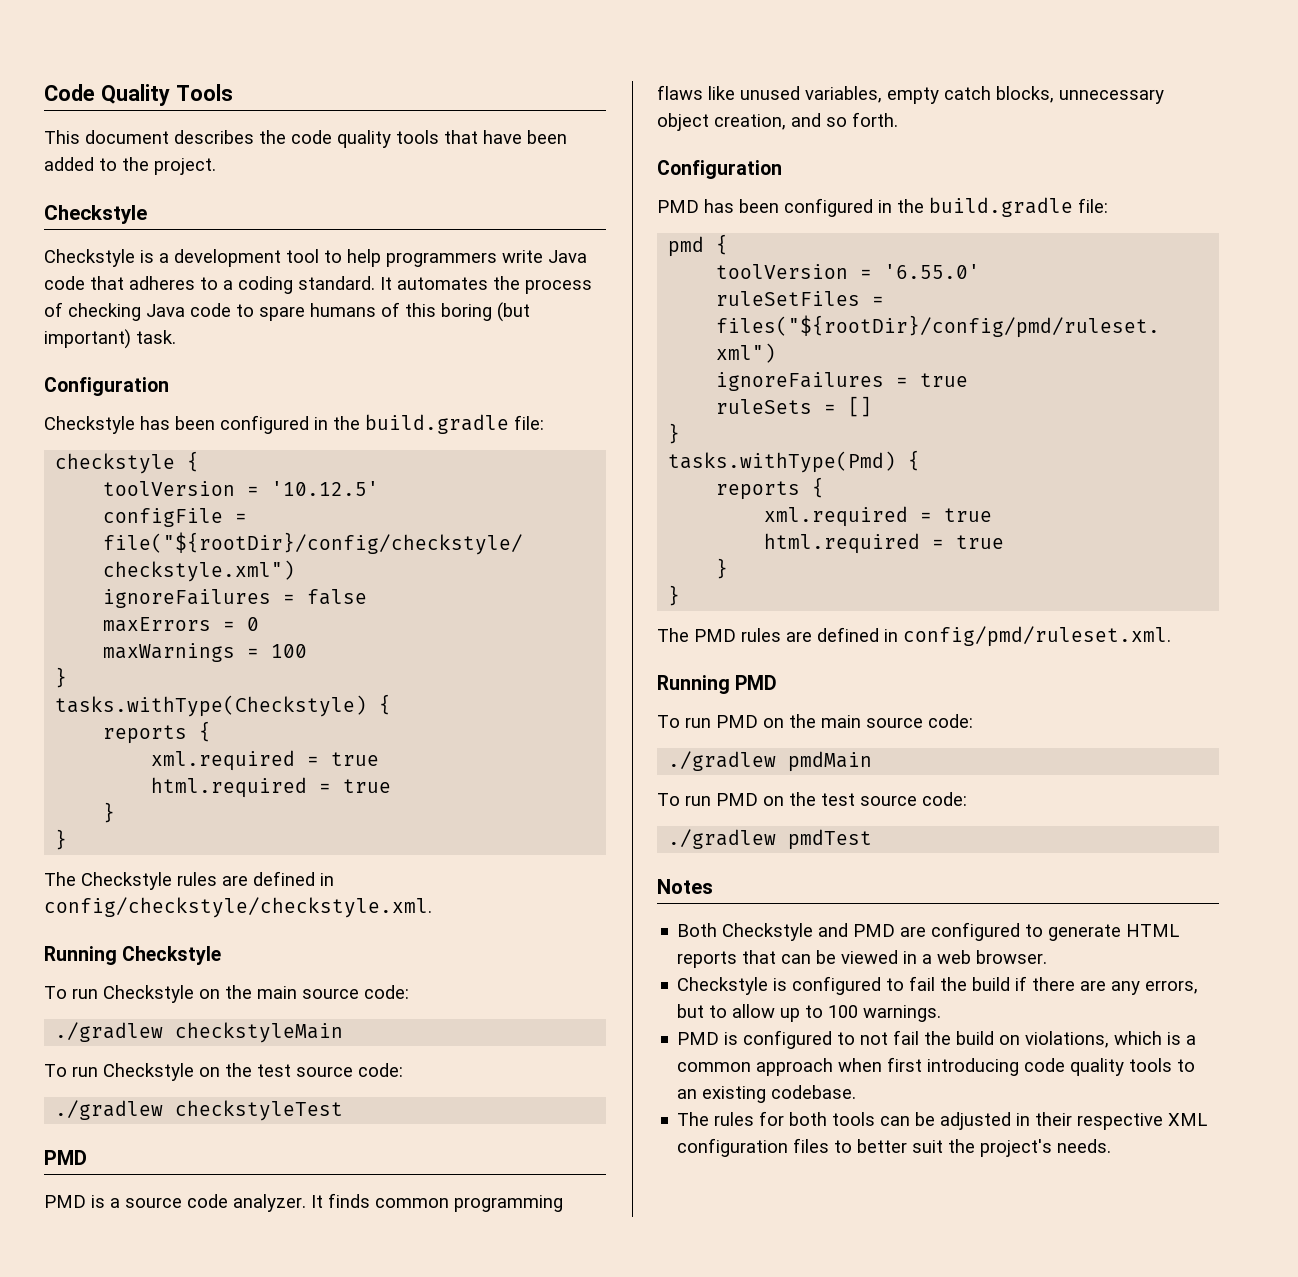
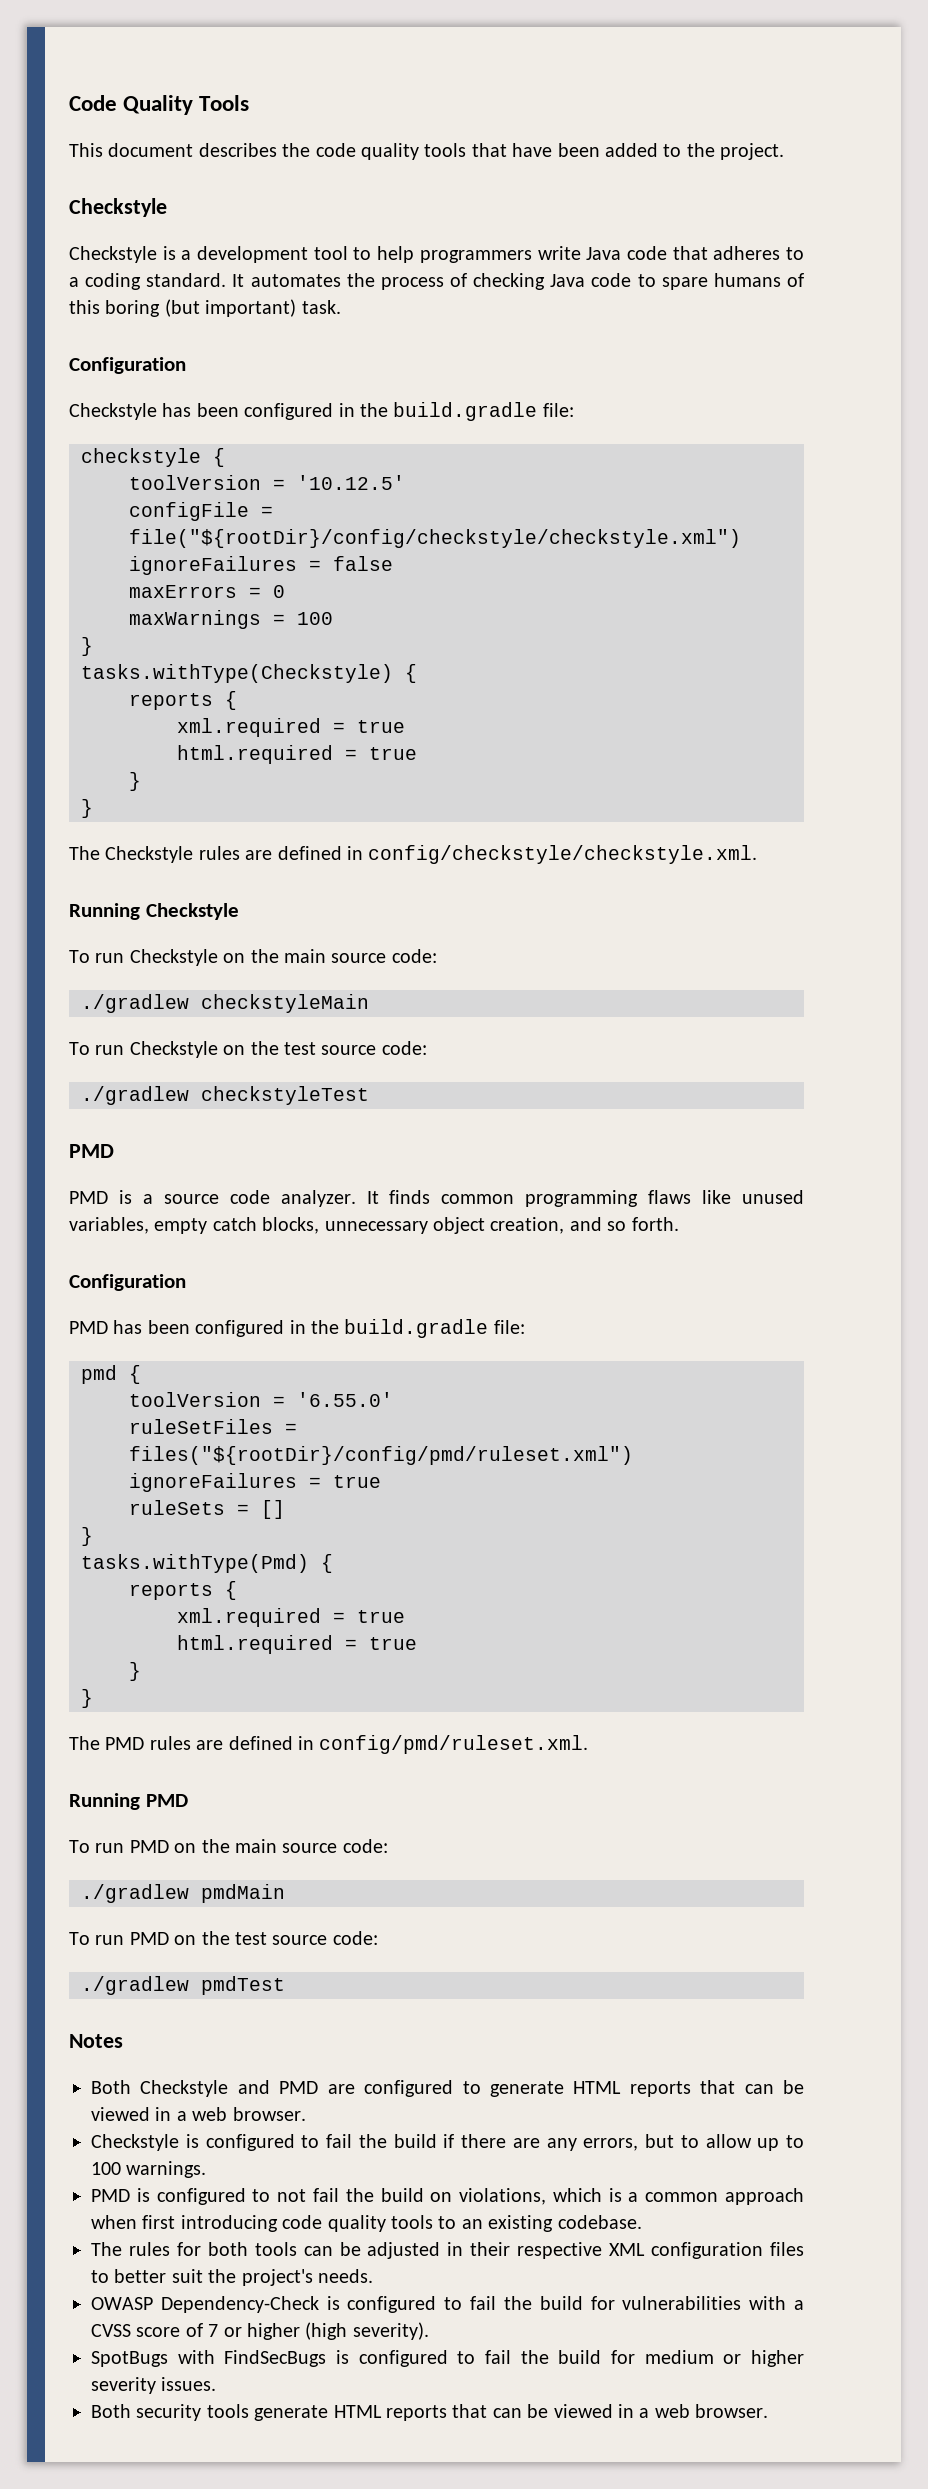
+ OWASP Dependency-Check is configured to fail the build for vulnerabilities with a CVSS score of 7 or higher (high severity).
+ SpotBugs with FindSecBugs is configured to fail the build for medium or higher severity issues.
+ Both security tools generate HTML reports that can be viewed in a web browser.

